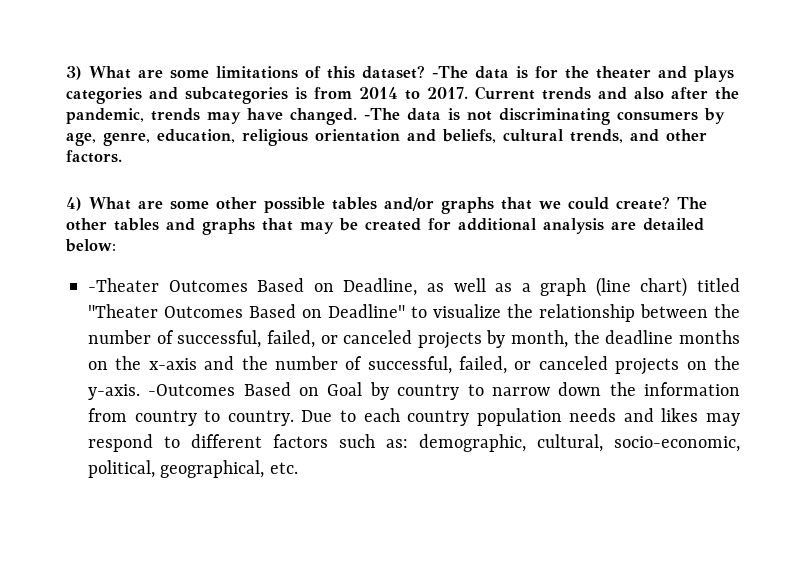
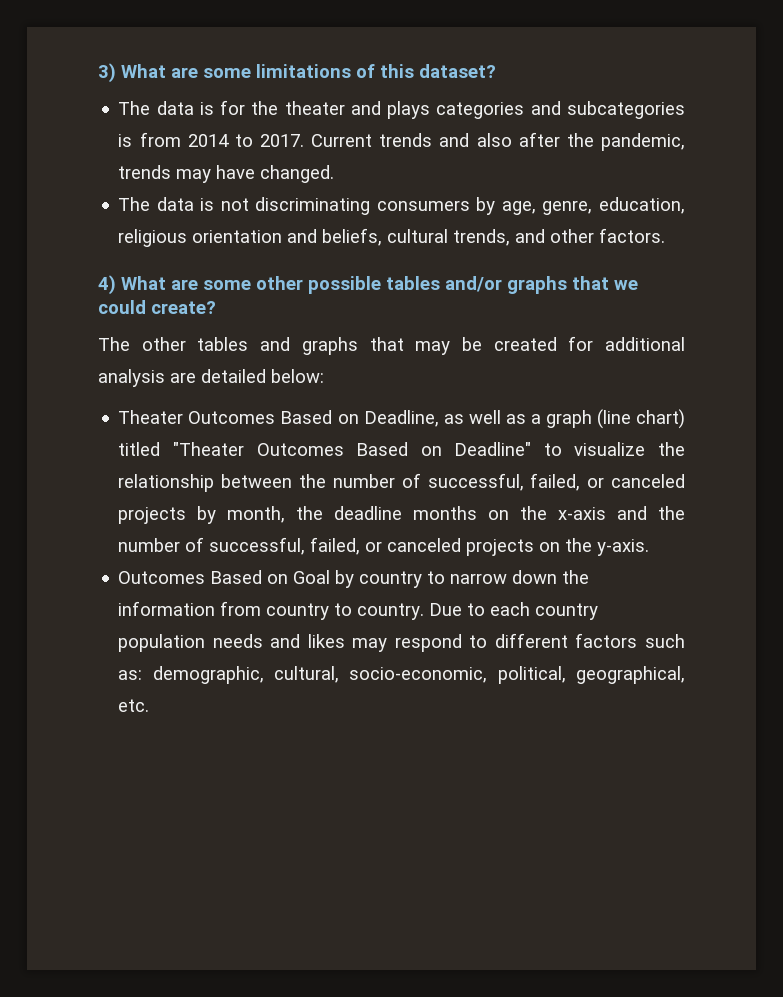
- 3) What are some limitations of this dataset? -The data is for the theater and plays categories and subcategories is from 2014 to 2017.
+ 3) What are some limitations of this dataset?
+ The data is for the theater and plays categories and subcategories is from 2014 to 2017.
- Current trends and also after the pandemic, trends may have changed. -The data is not discriminating consumers by age, genre, education, religious orientation and beliefs, cultural trends, and other factors.
+ Current trends and also after the pandemic, trends may have changed.
+ The data is not discriminating consumers by age, genre, education, religious orientation and beliefs, cultural trends, and other factors.
- 4) What are some other possible tables and/or graphs that we could create? The other tables and graphs that may be created for additional analysis are detailed below:
+ 4) What are some other possible tables and/or graphs that we could create?
+ The other tables and graphs that may be created for additional analysis are detailed below:
- -Theater Outcomes Based on Deadline, as well as a graph (line chart) titled "Theater Outcomes Based on Deadline" to visualize the relationship between the number of successful, failed, or canceled projects by month, the deadline months on the x-axis and the number of successful, failed, or canceled projects on the y-axis. -Outcomes Based on Goal by country to narrow down the information from country to country.
+ Theater Outcomes Based on Deadline, as well as a graph (line chart) titled "Theater Outcomes Based on Deadline" to visualize the relationship between the number of successful, failed, or canceled projects by month, the deadline months on the x-axis and the number of successful, failed, or canceled projects on the y-axis.
+ Outcomes Based on Goal by country to narrow down the information from country to country.

